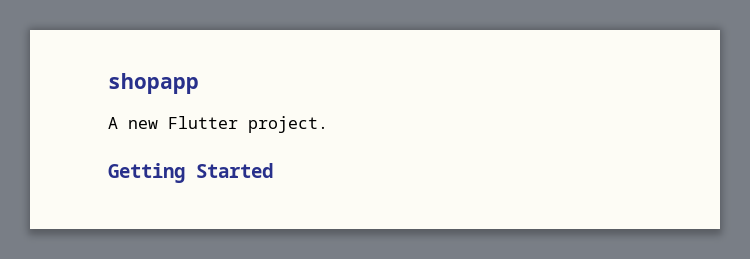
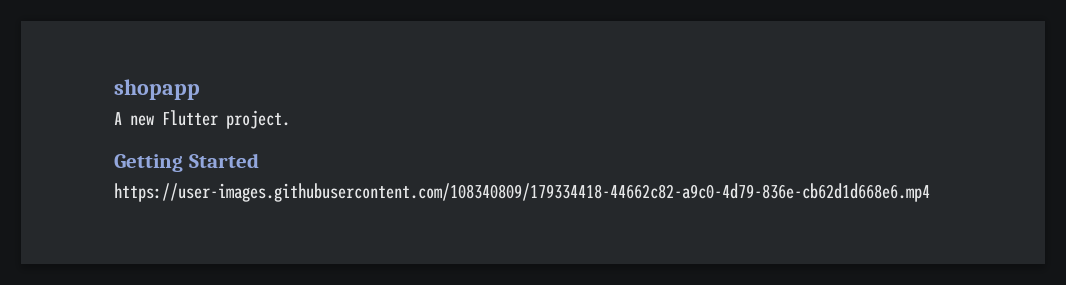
+ https://user-images.githubusercontent.com/108340809/179334418-44662c82-a9c0-4d79-836e-cb62d1d668e6.mp4

